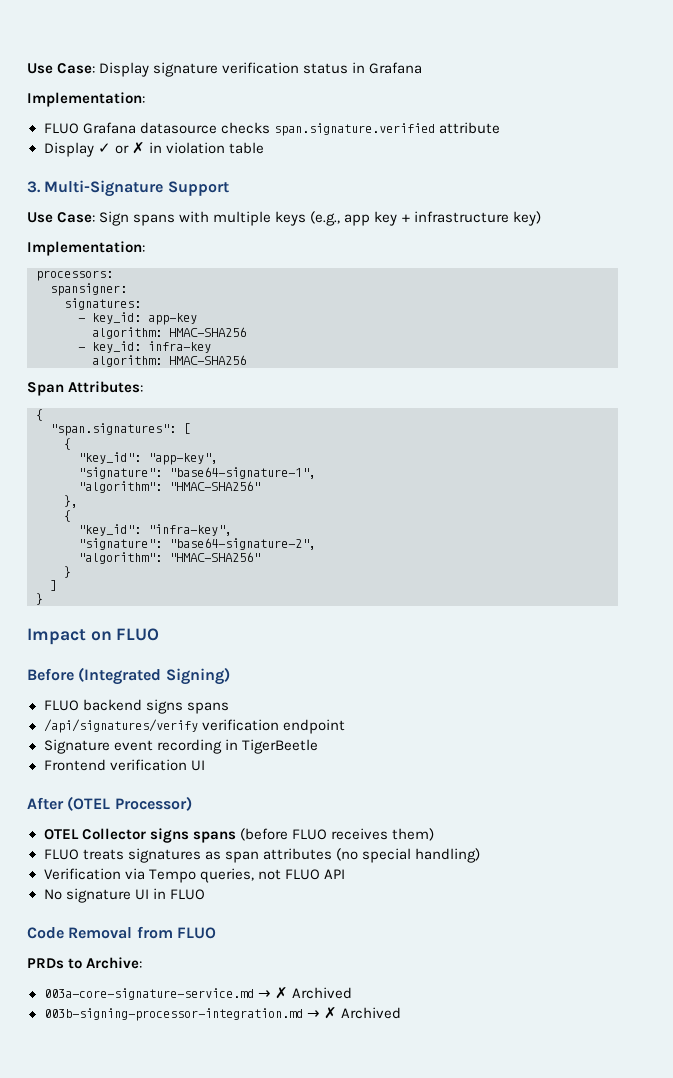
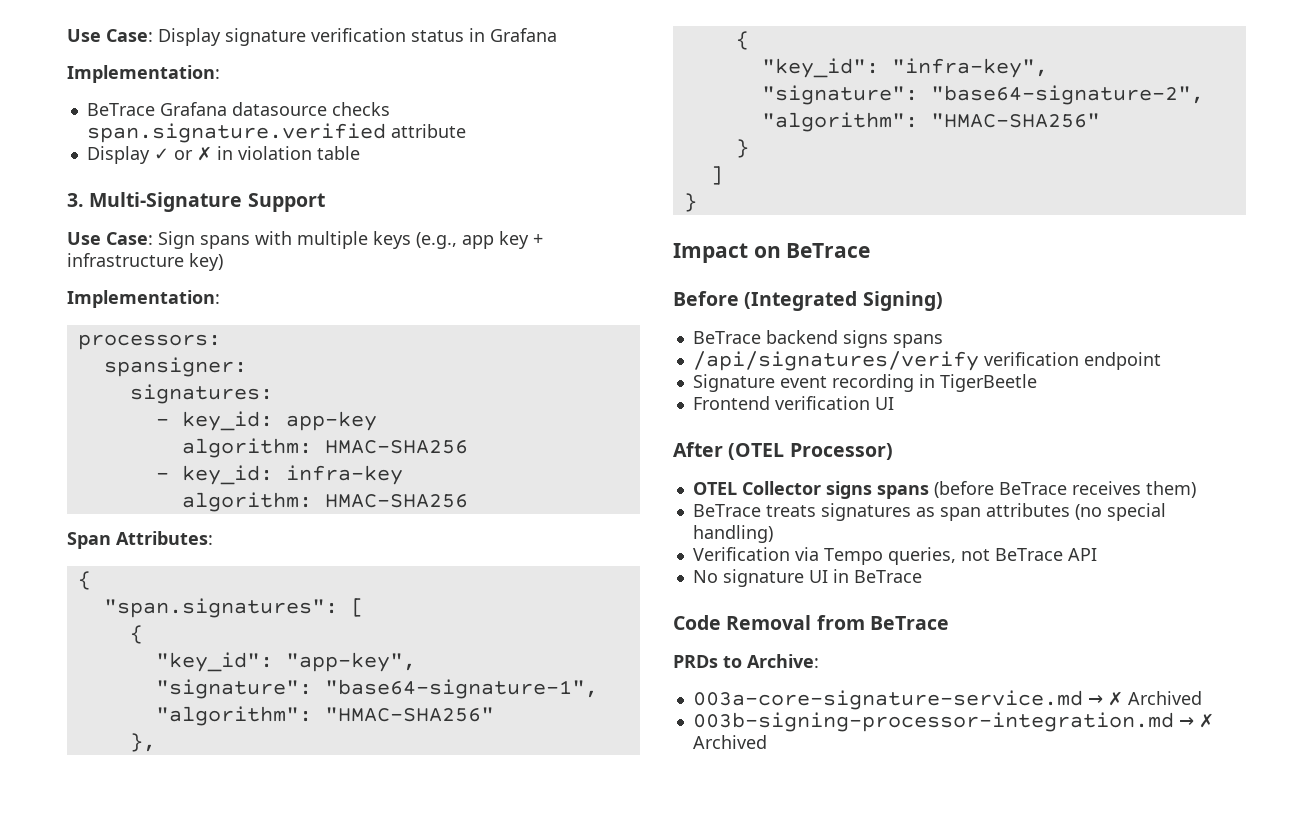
- FLUO Grafana datasource checks span.signature.verified attribute
+ BeTrace Grafana datasource checks span.signature.verified attribute
- Impact on FLUO
+ Impact on BeTrace
- FLUO backend signs spans
+ BeTrace backend signs spans
- OTEL Collector signs spans (before FLUO receives them)
+ OTEL Collector signs spans (before BeTrace receives them)
- FLUO treats signatures as span attributes (no special handling)
+ BeTrace treats signatures as span attributes (no special handling)
- Verification via Tempo queries, not FLUO API
+ Verification via Tempo queries, not BeTrace API
- No signature UI in FLUO
+ No signature UI in BeTrace
- Code Removal from FLUO
+ Code Removal from BeTrace

